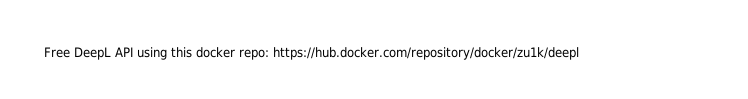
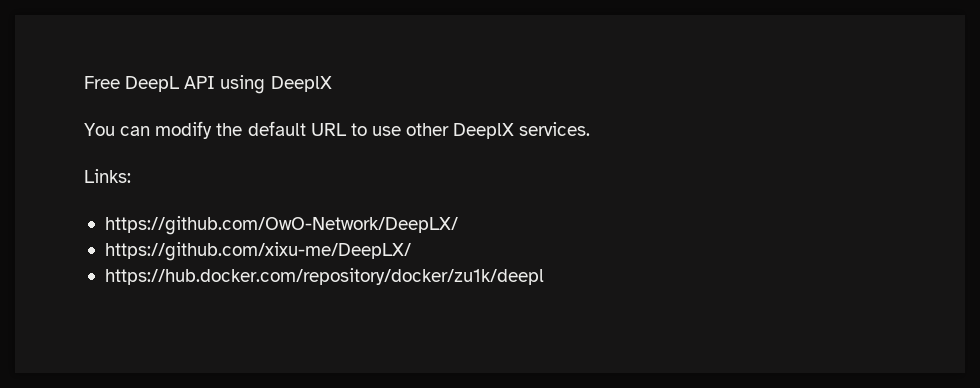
- Free DeepL API using this docker repo: https://hub.docker.com/repository/docker/zu1k/deepl
+ Free DeepL API using DeeplX
+ You can modify the default URL to use other DeeplX services.
+ Links:
+ https://github.com/OwO-Network/DeepLX/
+ https://github.com/xixu-me/DeepLX/
+ https://hub.docker.com/repository/docker/zu1k/deepl

